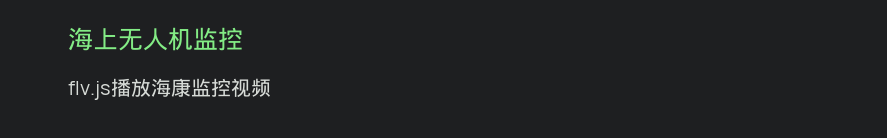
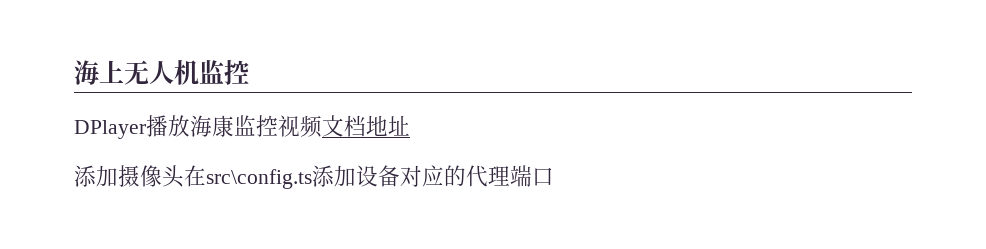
- flv.js播放海康监控视频
+ DPlayer播放海康监控视频文档地址
+ 添加摄像头在src\config.ts添加设备对应的代理端口

